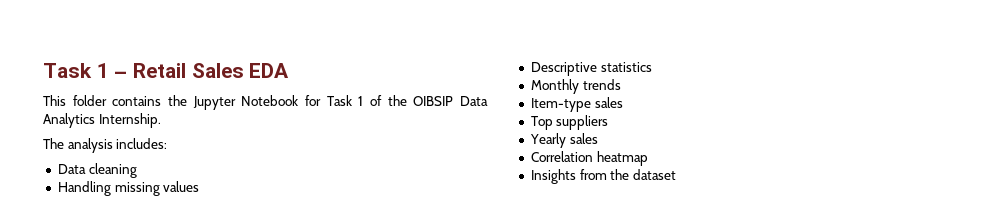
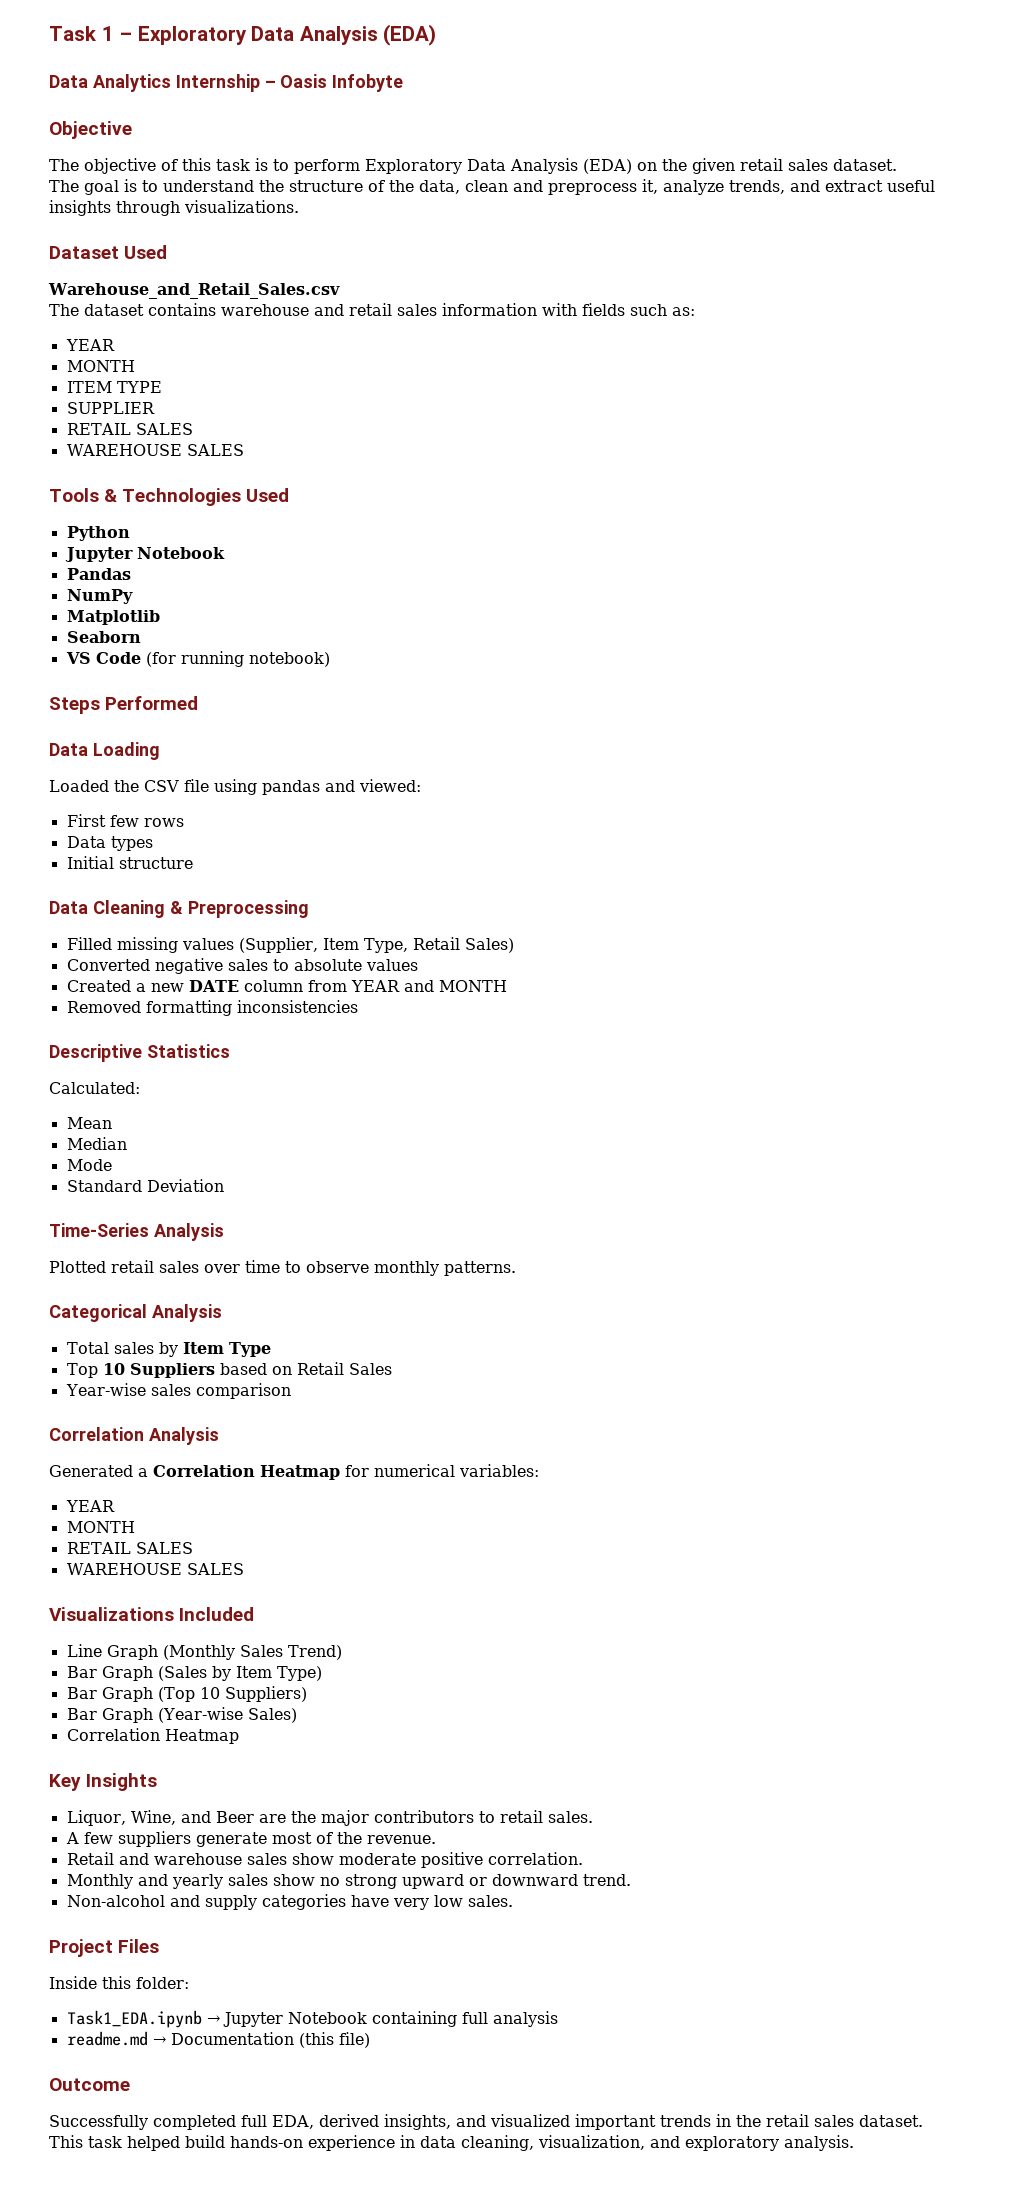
- Task 1 – Retail Sales EDA
- This folder contains the Jupyter Notebook for Task 1 of the OIBSIP Data Analytics Internship.
- The analysis includes:
- Data cleaning
- Handling missing values
- Descriptive statistics
- Monthly trends
- Item-type sales
- Top suppliers
- Yearly sales
- Correlation heatmap
- Insights from the dataset
+ Task 1 – Exploratory Data Analysis (EDA)
+ Data Analytics Internship – Oasis Infobyte
+ Objective
+ The objective of this task is to perform Exploratory Data Analysis (EDA) on the given retail sales dataset.
+ The goal is to understand the structure of the data, clean and preprocess it, analyze trends, and extract useful insights through visualizations.
+ Dataset Used
+ Warehouse_and_Retail_Sales.csv
+ The dataset contains warehouse and retail sales information with fields such as:
+ YEAR
+ MONTH
+ ITEM TYPE
+ SUPPLIER
+ RETAIL SALES
+ WAREHOUSE SALES
+ Tools & Technologies Used
+ Python
+ Jupyter Notebook
+ Pandas
+ NumPy
+ Matplotlib
+ Seaborn
+ VS Code (for running notebook)
+ Steps Performed
+ Data Loading
+ Loaded the CSV file using pandas and viewed:
+ First few rows
+ Data types
+ Initial structure
+ Data Cleaning & Preprocessing
+ Filled missing values (Supplier, Item Type, Retail Sales)
+ Converted negative sales to absolute values
+ Created a new DATE column from YEAR and MONTH
+ Removed formatting inconsistencies
+ Descriptive Statistics
+ Calculated:
+ Mean
+ Median
+ Mode
+ Standard Deviation
+ Time-Series Analysis
+ Plotted retail sales over time to observe monthly patterns.
+ Categorical Analysis
+ Total sales by Item Type
+ Top 10 Suppliers based on Retail Sales
+ Year-wise sales comparison
+ Correlation Analysis
+ Generated a Correlation Heatmap for numerical variables:
+ YEAR
+ MONTH
+ RETAIL SALES
+ WAREHOUSE SALES
+ Visualizations Included
+ Line Graph (Monthly Sales Trend)
+ Bar Graph (Sales by Item Type)
+ Bar Graph (Top 10 Suppliers)
+ Bar Graph (Year-wise Sales)
+ Correlation Heatmap
+ Key Insights
+ Liquor, Wine, and Beer are the major contributors to retail sales.
+ A few suppliers generate most of the revenue.
+ Retail and warehouse sales show moderate positive correlation.
+ Monthly and yearly sales show no strong upward or downward trend.
+ Non-alcohol and supply categories have very low sales.
+ Project Files
+ Inside this folder:
+ Task1_EDA.ipynb → Jupyter Notebook containing full analysis
+ readme.md → Documentation (this file)
+ Outcome
+ Successfully completed full EDA, derived insights, and visualized important trends in the retail sales dataset.
+ This task helped build hands-on experience in data cleaning, visualization, and exploratory analysis.

